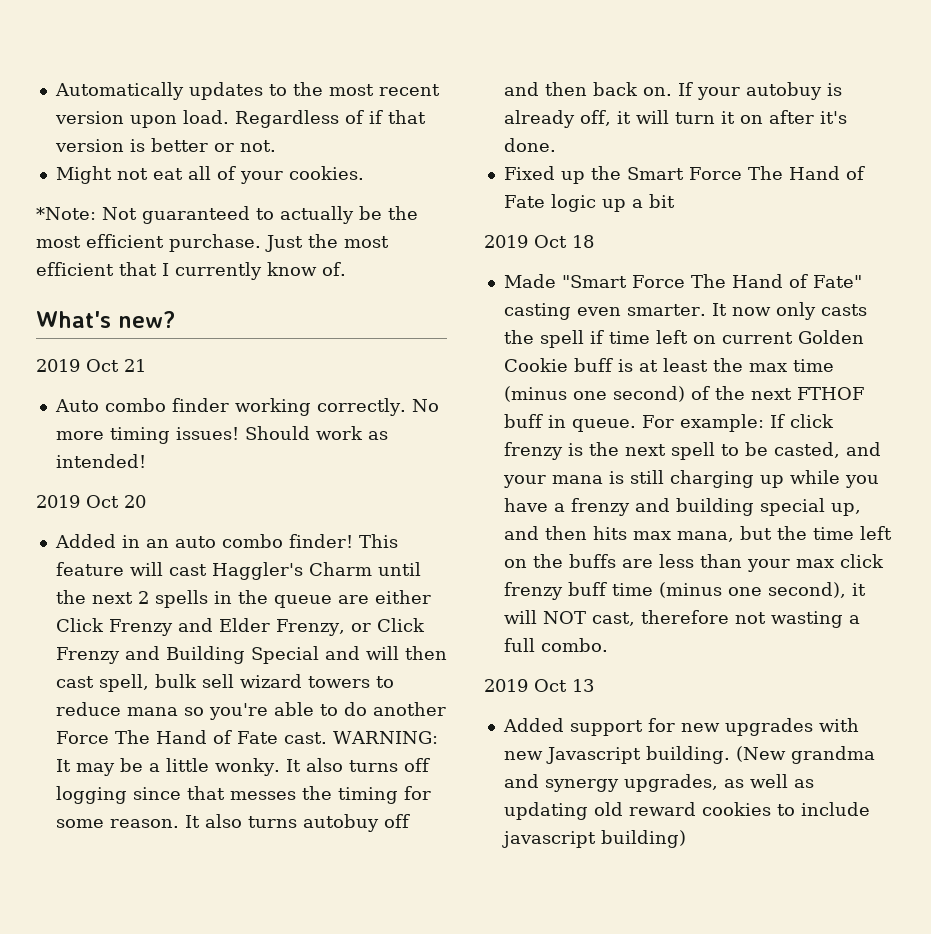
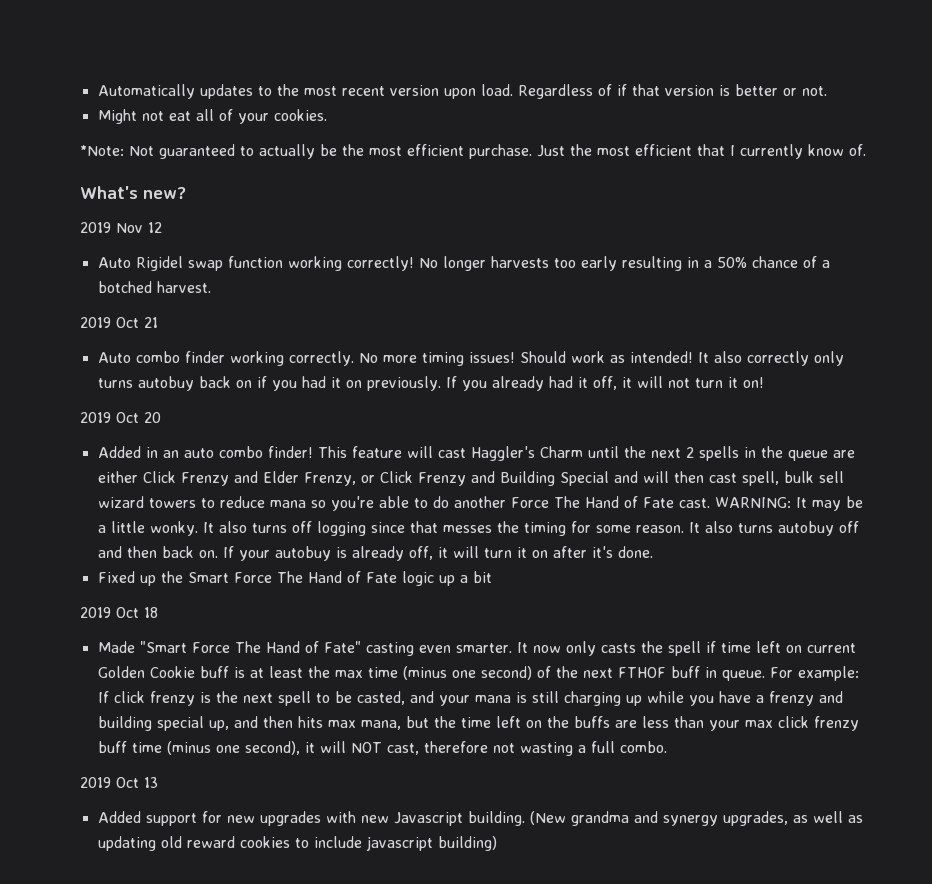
+ 2019 Nov 12
+ Auto Rigidel swap function working correctly! No longer harvests too early resulting in a 50% chance of a botched harvest.
+ It also correctly only turns autobuy back on if you had it on previously. If you already had it off, it will not turn it on!

